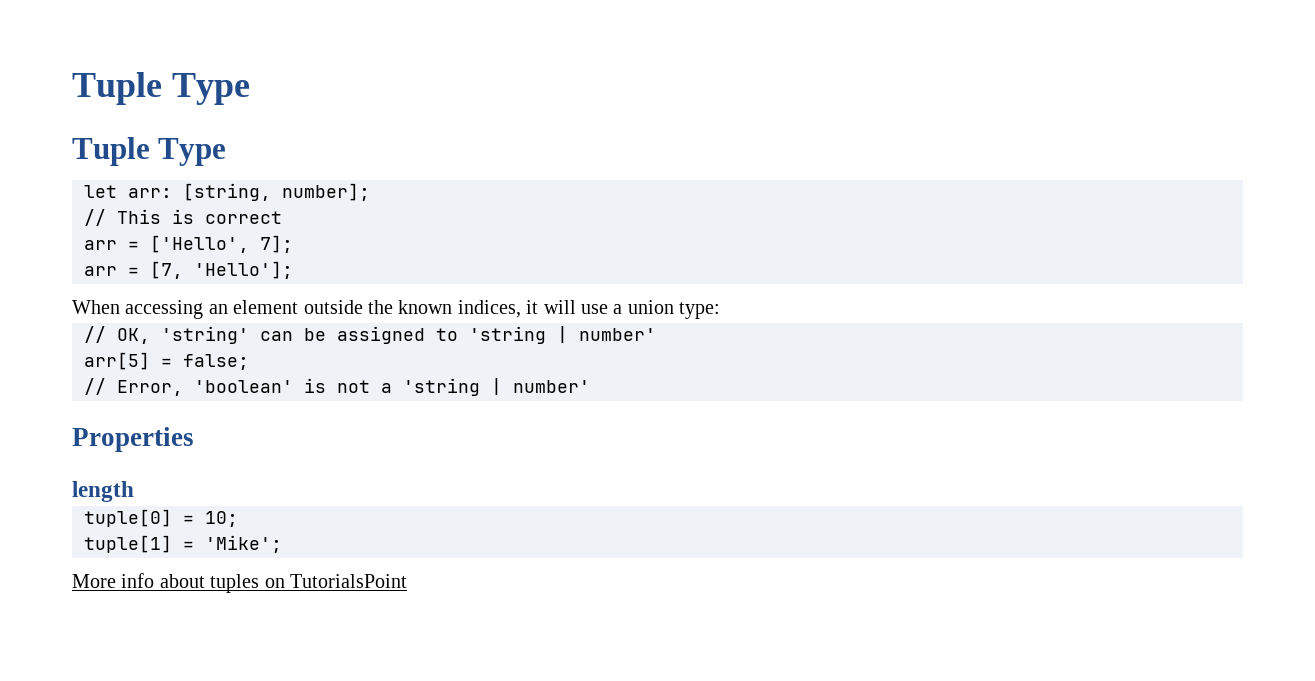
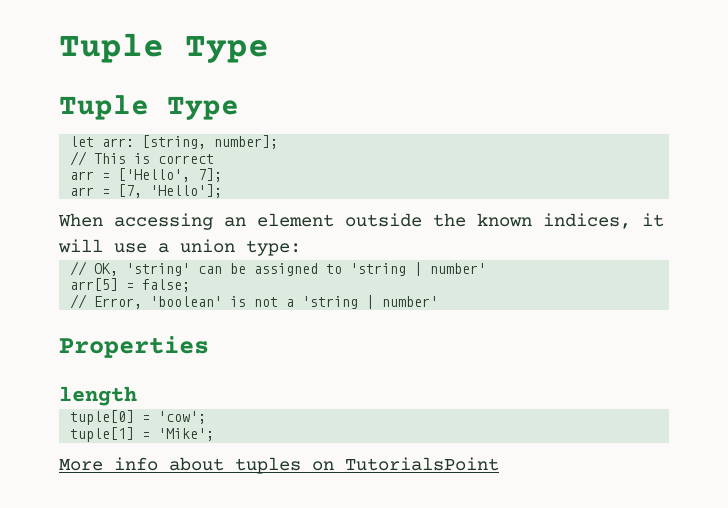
- tuple[0] = 10;
+ tuple[0] = 'cow';

